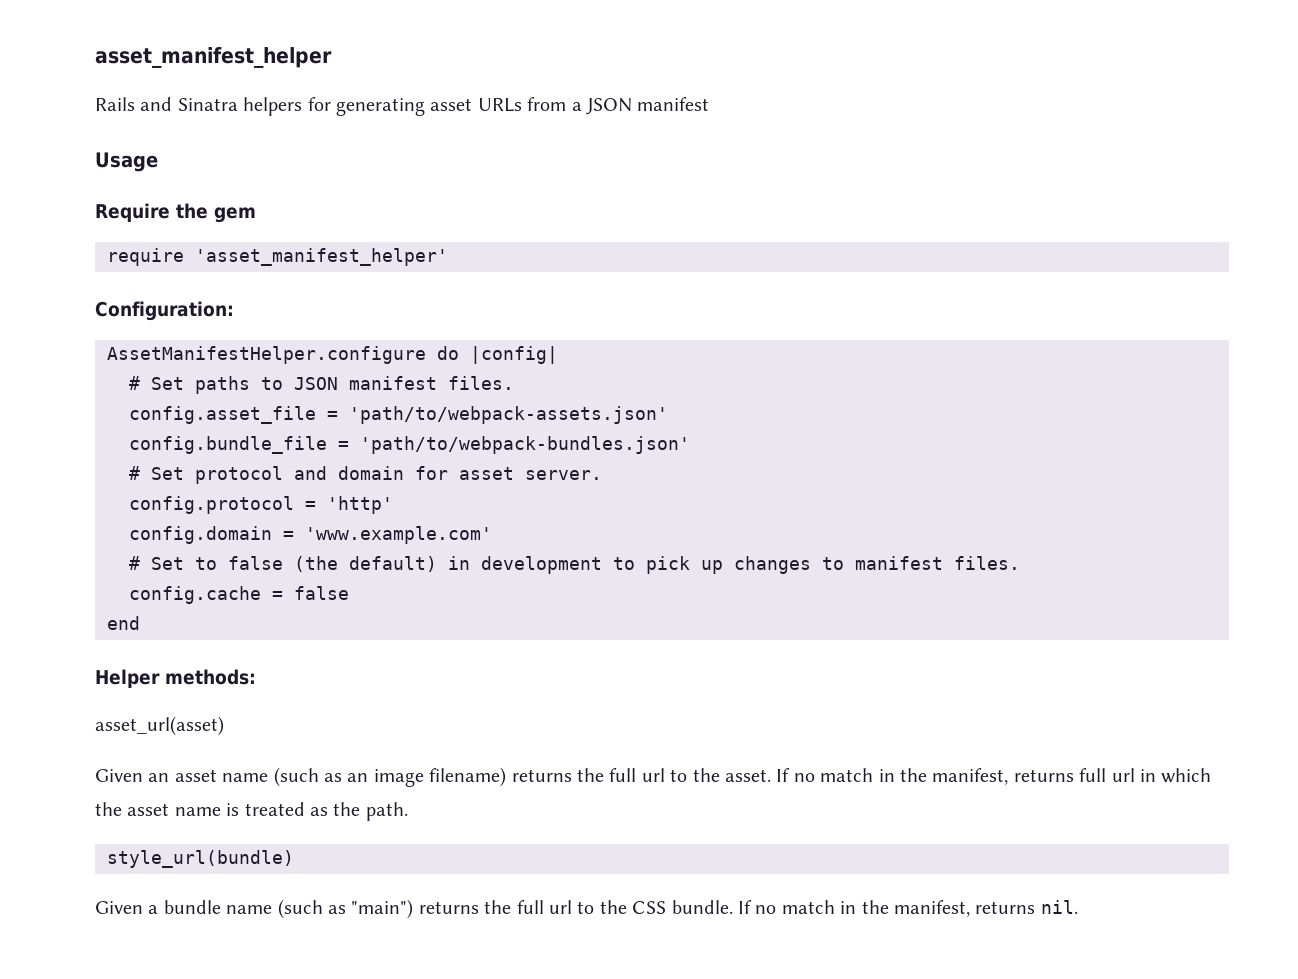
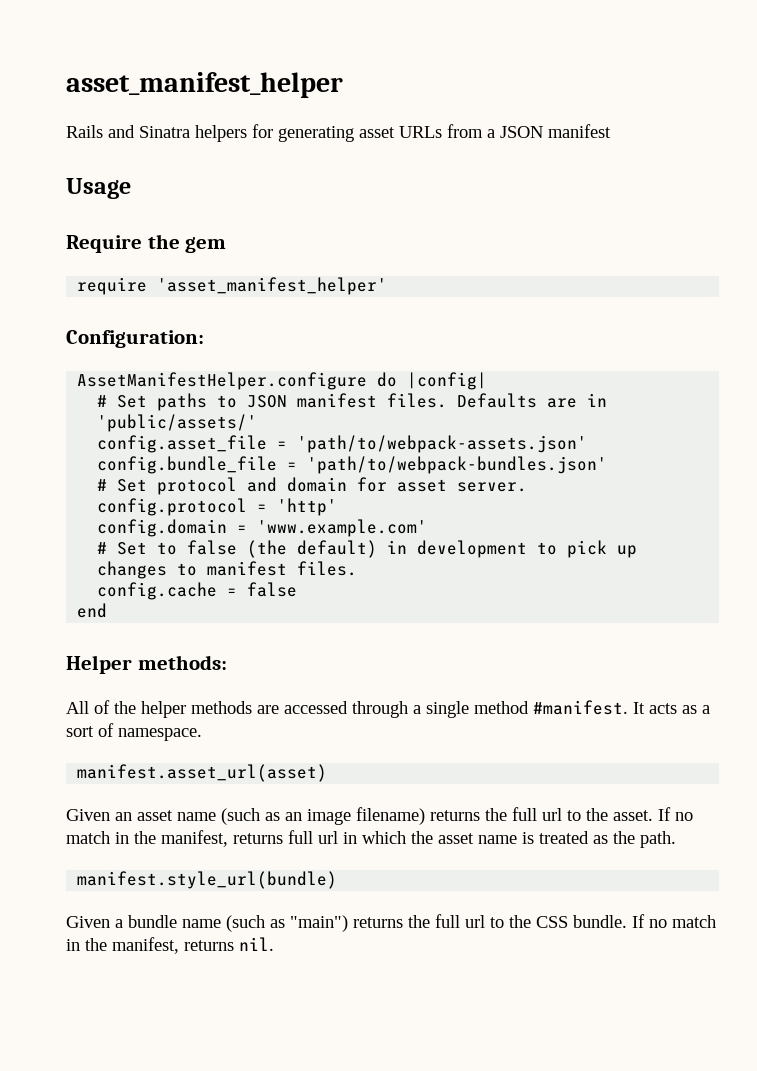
+ Defaults are in 'public/assets/'
- asset_url(asset)
+ All of the helper methods are accessed through a single method #manifest. It acts as a sort of namespace.
+ manifest.asset_url(asset)
- style_url(bundle)
+ manifest.style_url(bundle)

